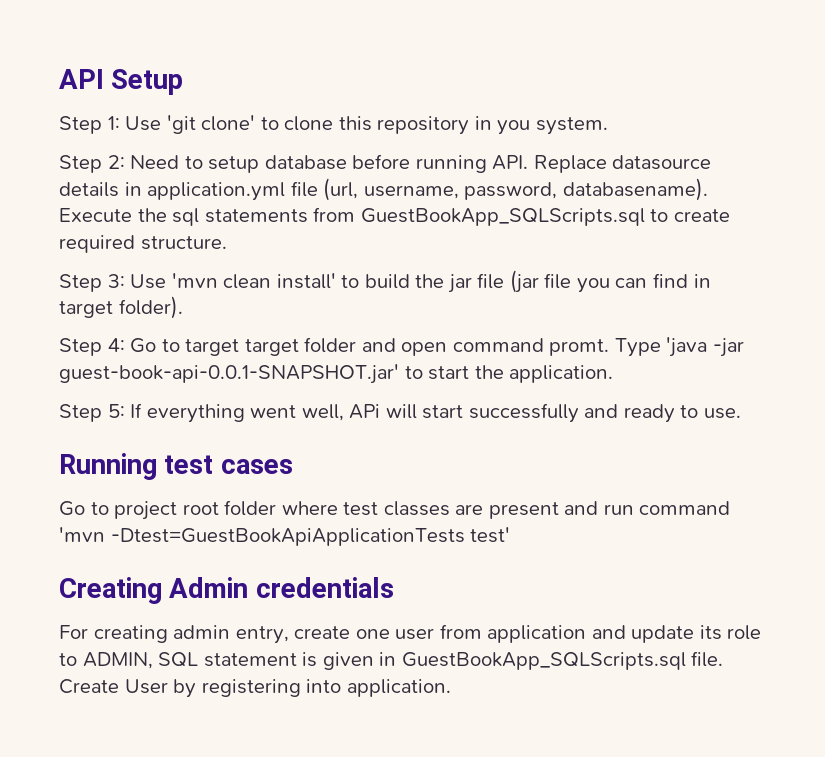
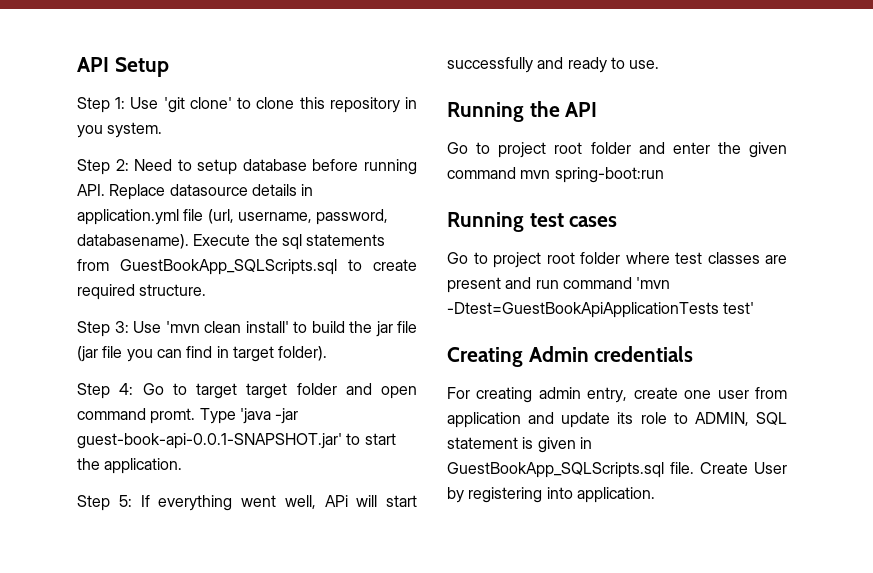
+ Running the API
+ Go to project root folder and enter the given command mvn spring-boot:run

